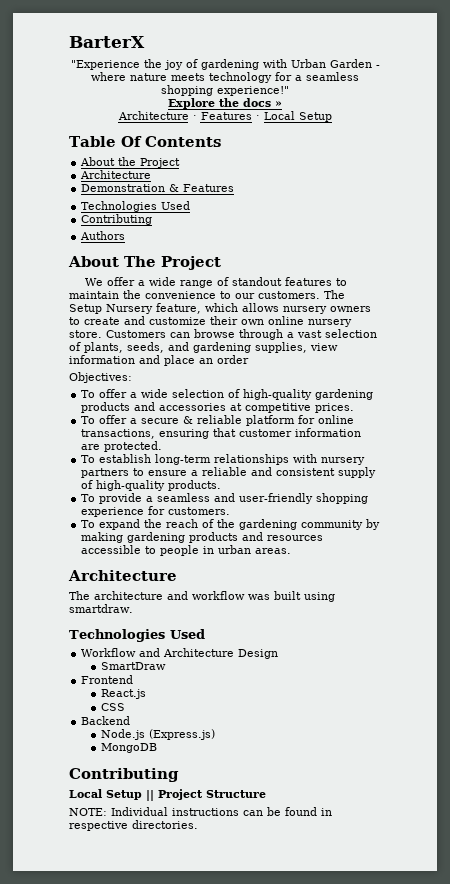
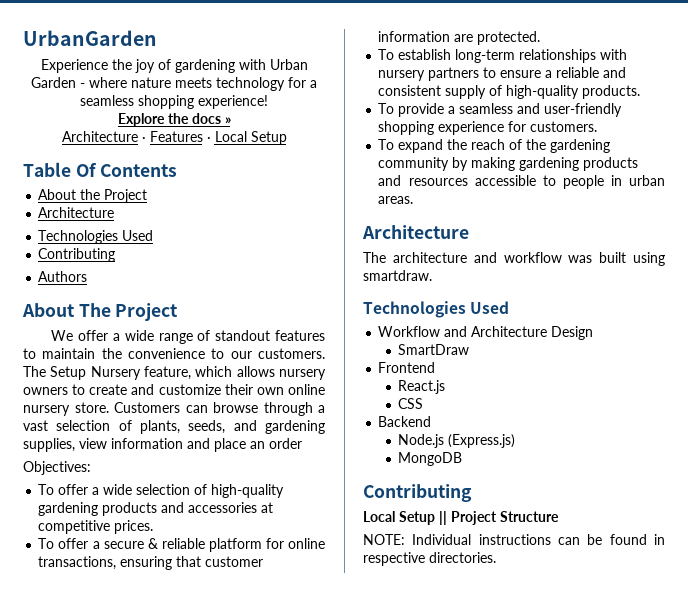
- BarterX
- "Experience the joy of gardening with Urban Garden - where nature meets technology for a seamless shopping experience!"
+ UrbanGarden
+ Experience the joy of gardening with Urban Garden - where nature meets technology for a seamless shopping experience!
- Demonstration & Features

